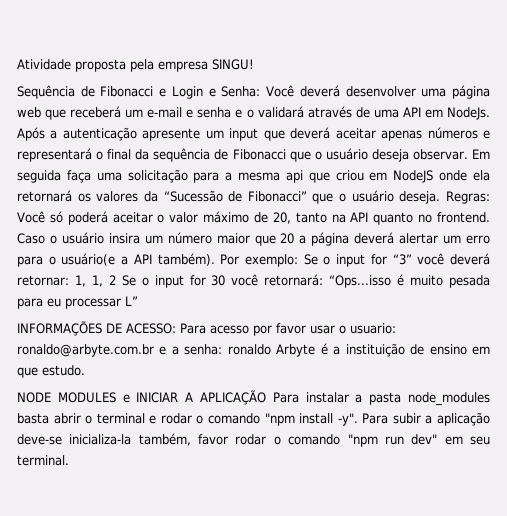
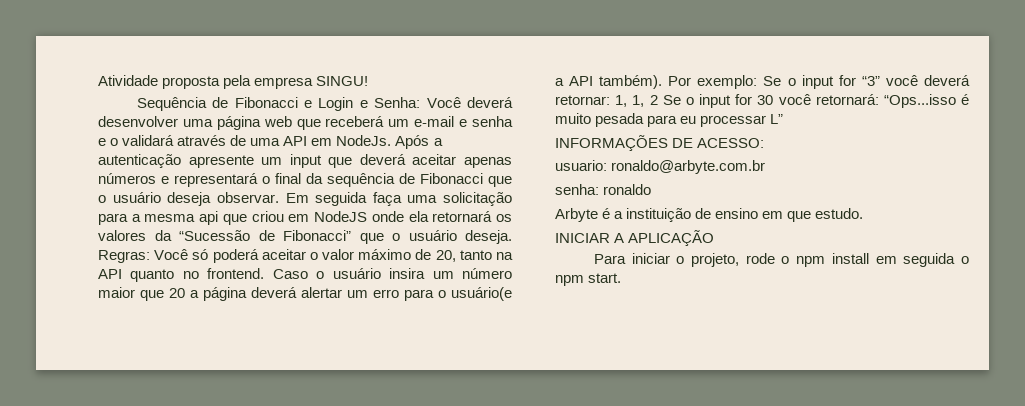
- INFORMAÇÕES DE ACESSO: Para acesso por favor usar o usuario: ronaldo@arbyte.com.br e a senha: ronaldo Arbyte é a instituição de ensino em que estudo.
+ INFORMAÇÕES DE ACESSO:
+ usuario: ronaldo@arbyte.com.br
+ senha: ronaldo
+ Arbyte é a instituição de ensino em que estudo.
- NODE MODULES e INICIAR A APLICAÇÃO Para instalar a pasta node_modules basta abrir o terminal e rodar o comando "npm install -y". Para subir a aplicação deve-se inicializa-la também, favor rodar o comando "npm run dev" em seu terminal.
+ INICIAR A APLICAÇÃO
+ Para iniciar o projeto, rode o npm install em seguida o npm start.

